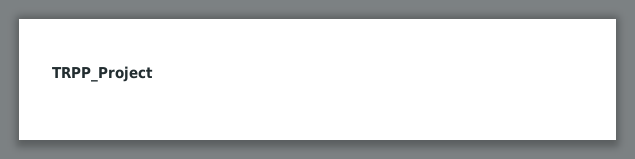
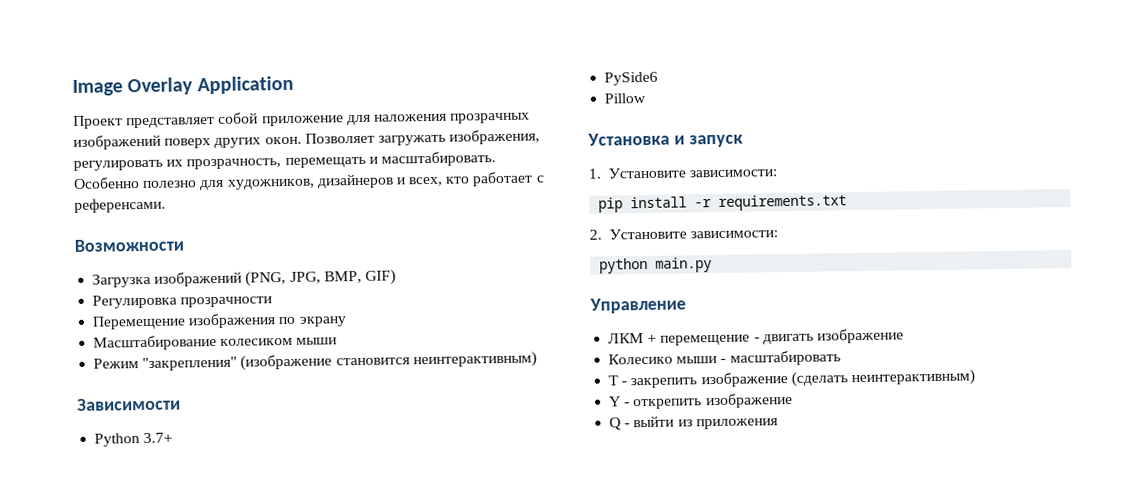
- TRPP_Project
+ Image Overlay Application
+ Проект представляет собой приложение для наложения прозрачных изображений поверх других окон. Позволяет загружать изображения, регулировать их прозрачность, перемещать и масштабировать. Особенно полезно для художников, дизайнеров и всех, кто работает с референсами.
+ Возможности
+ Загрузка изображений (PNG, JPG, BMP, GIF)
+ Регулировка прозрачности
+ Перемещение изображения по экрану
+ Масштабирование колесиком мыши
+ Режим "закрепления" (изображение становится неинтерактивным)
+ Зависимости
+ Python 3.7+
+ PySide6
+ Pillow
+ Установка и запуск
+ 1. Установите зависимости:
+ pip install -r requirements.txt
+ 2. Установите зависимости:
+ python main.py
+ Управление
+ ЛКМ + перемещение - двигать изображение
+ Колесико мыши - масштабировать
+ T - закрепить изображение (сделать неинтерактивным)
+ Y - открепить изображение
+ Q - выйти из приложения

